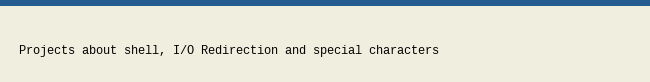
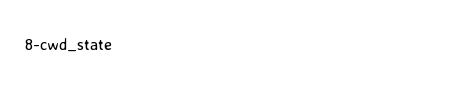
- Projects about shell, I/O Redirection and special characters
+ 8-cwd_state

